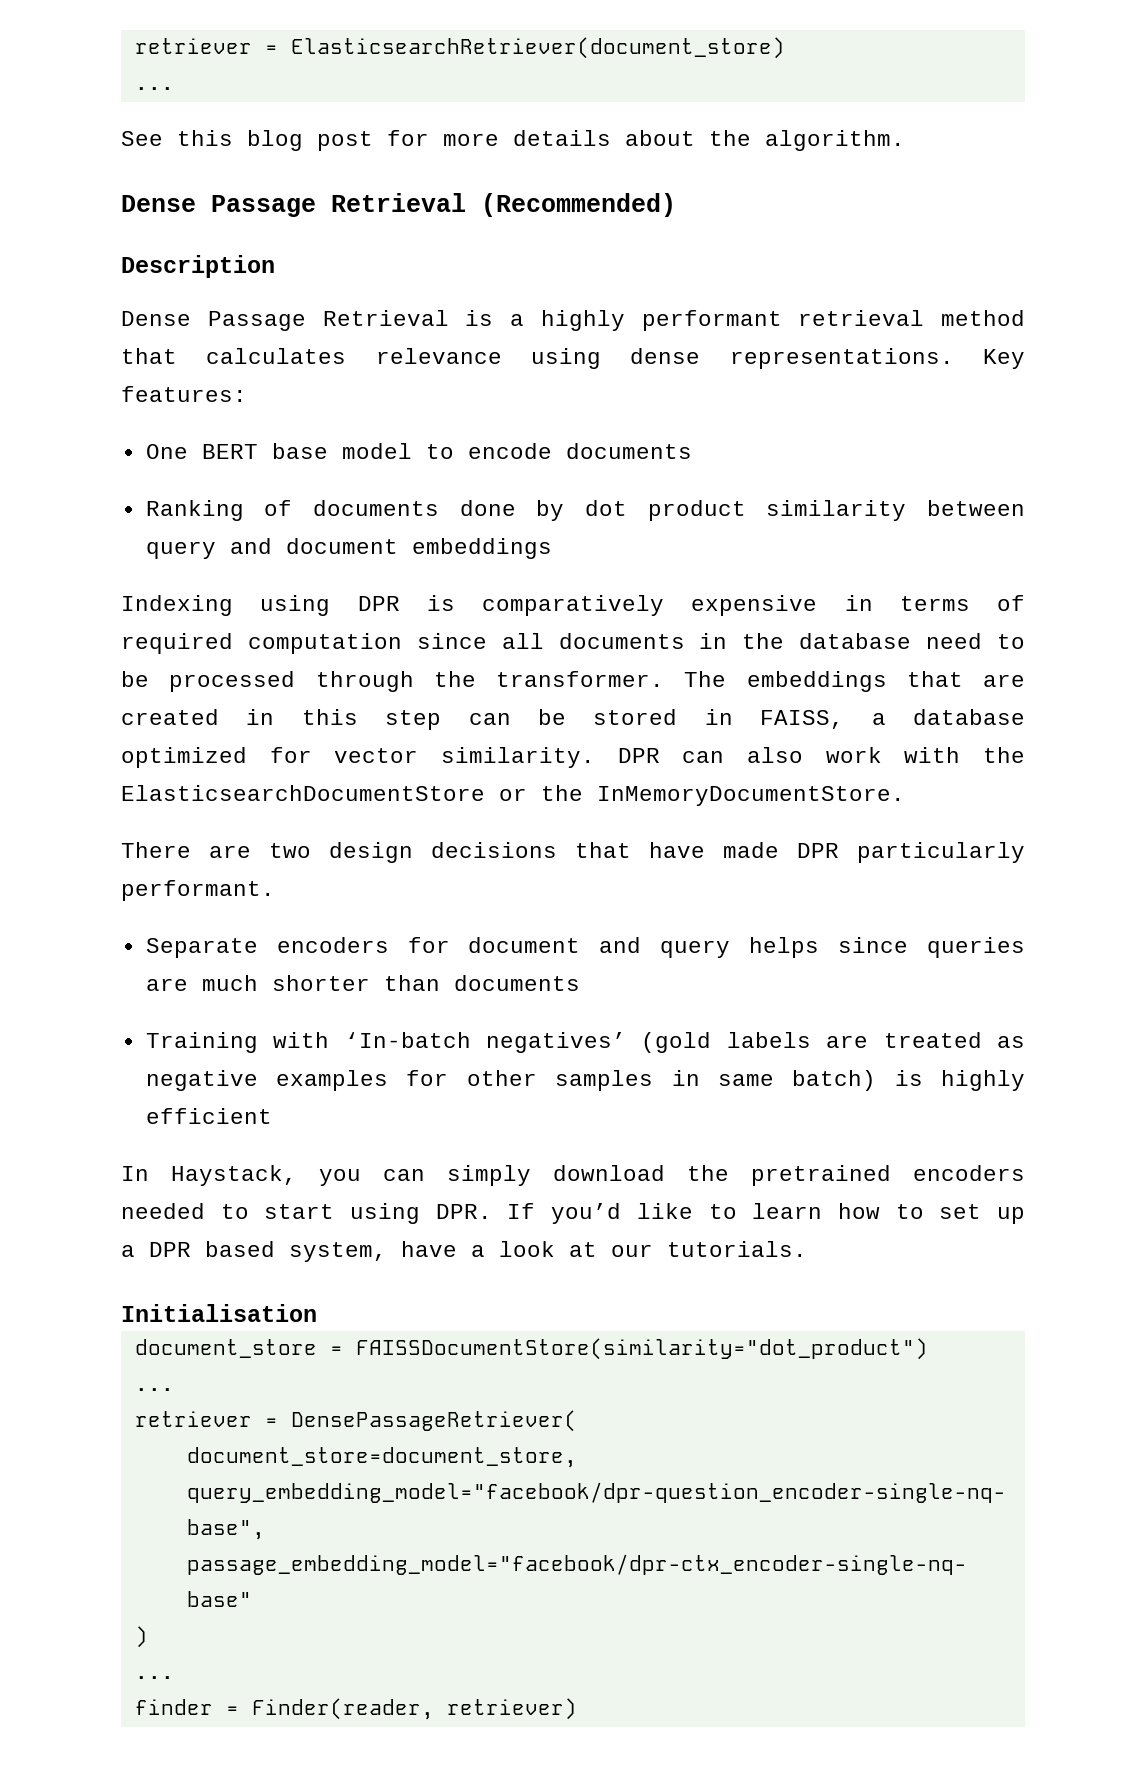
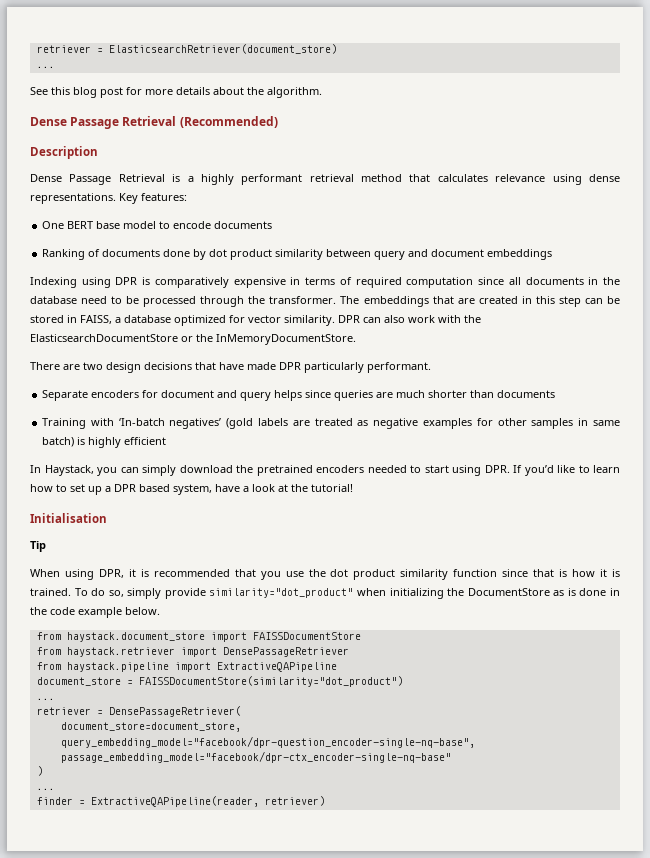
- In Haystack, you can simply download the pretrained encoders needed to start using DPR. If you’d like to learn how to set up a DPR based system, have a look at our tutorials.
+ In Haystack, you can simply download the pretrained encoders needed to start using DPR. If you’d like to learn how to set up a DPR based system, have a look at the tutorial!
+ Tip
+ When using DPR, it is recommended that you use the dot product similarity function since that is how it is trained. To do so, simply provide similarity="dot_product" when initializing the DocumentStore as is done in the code example below.
+ from haystack.document_store import FAISSDocumentStore
+ from haystack.retriever import DensePassageRetriever
+ from haystack.pipeline import ExtractiveQAPipeline
- finder = Finder(reader, retriever)
+ finder = ExtractiveQAPipeline(reader, retriever)

